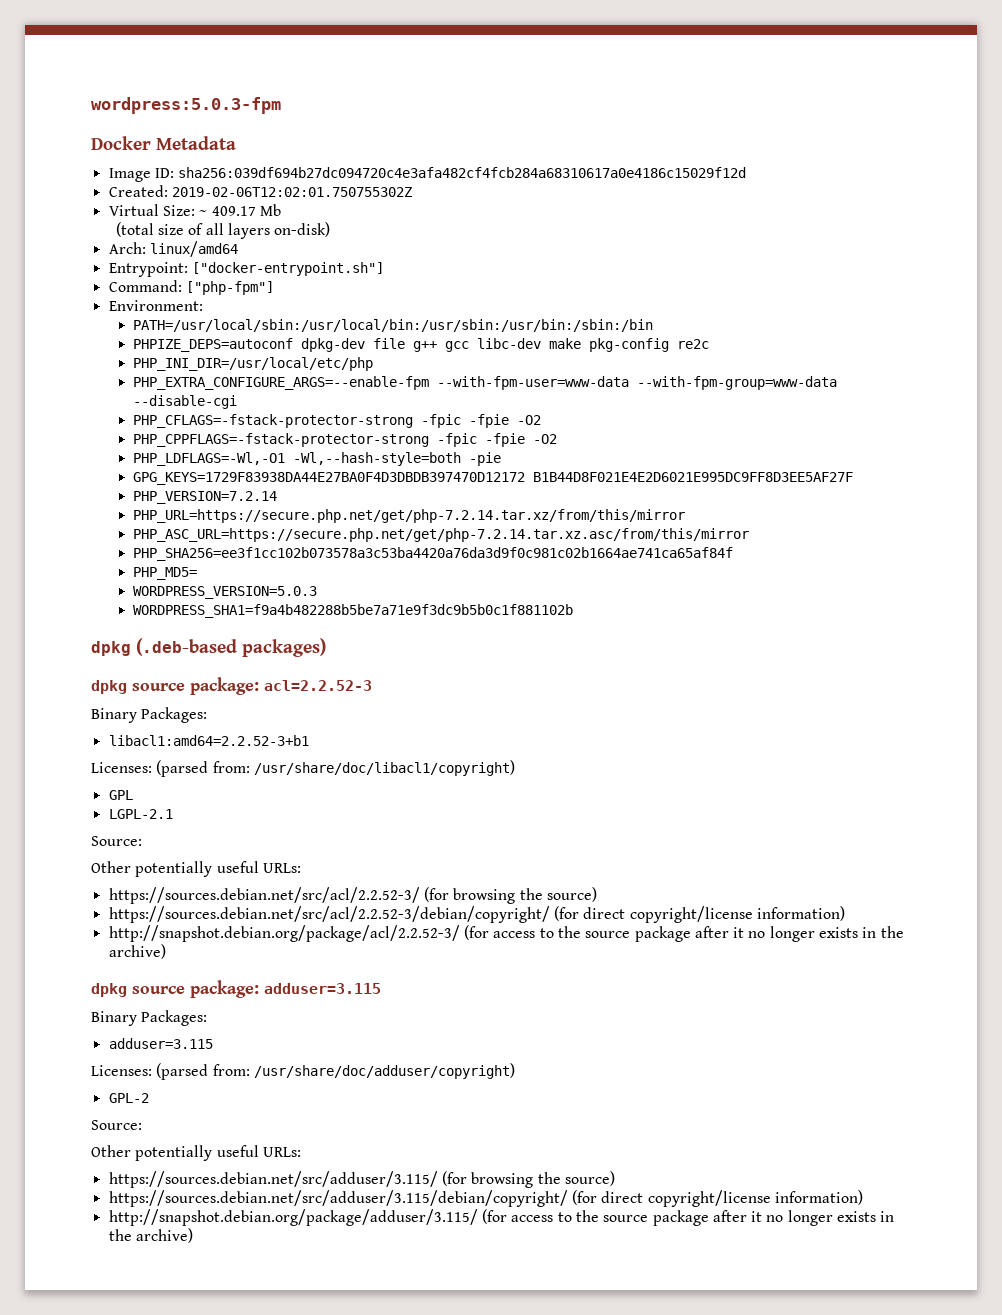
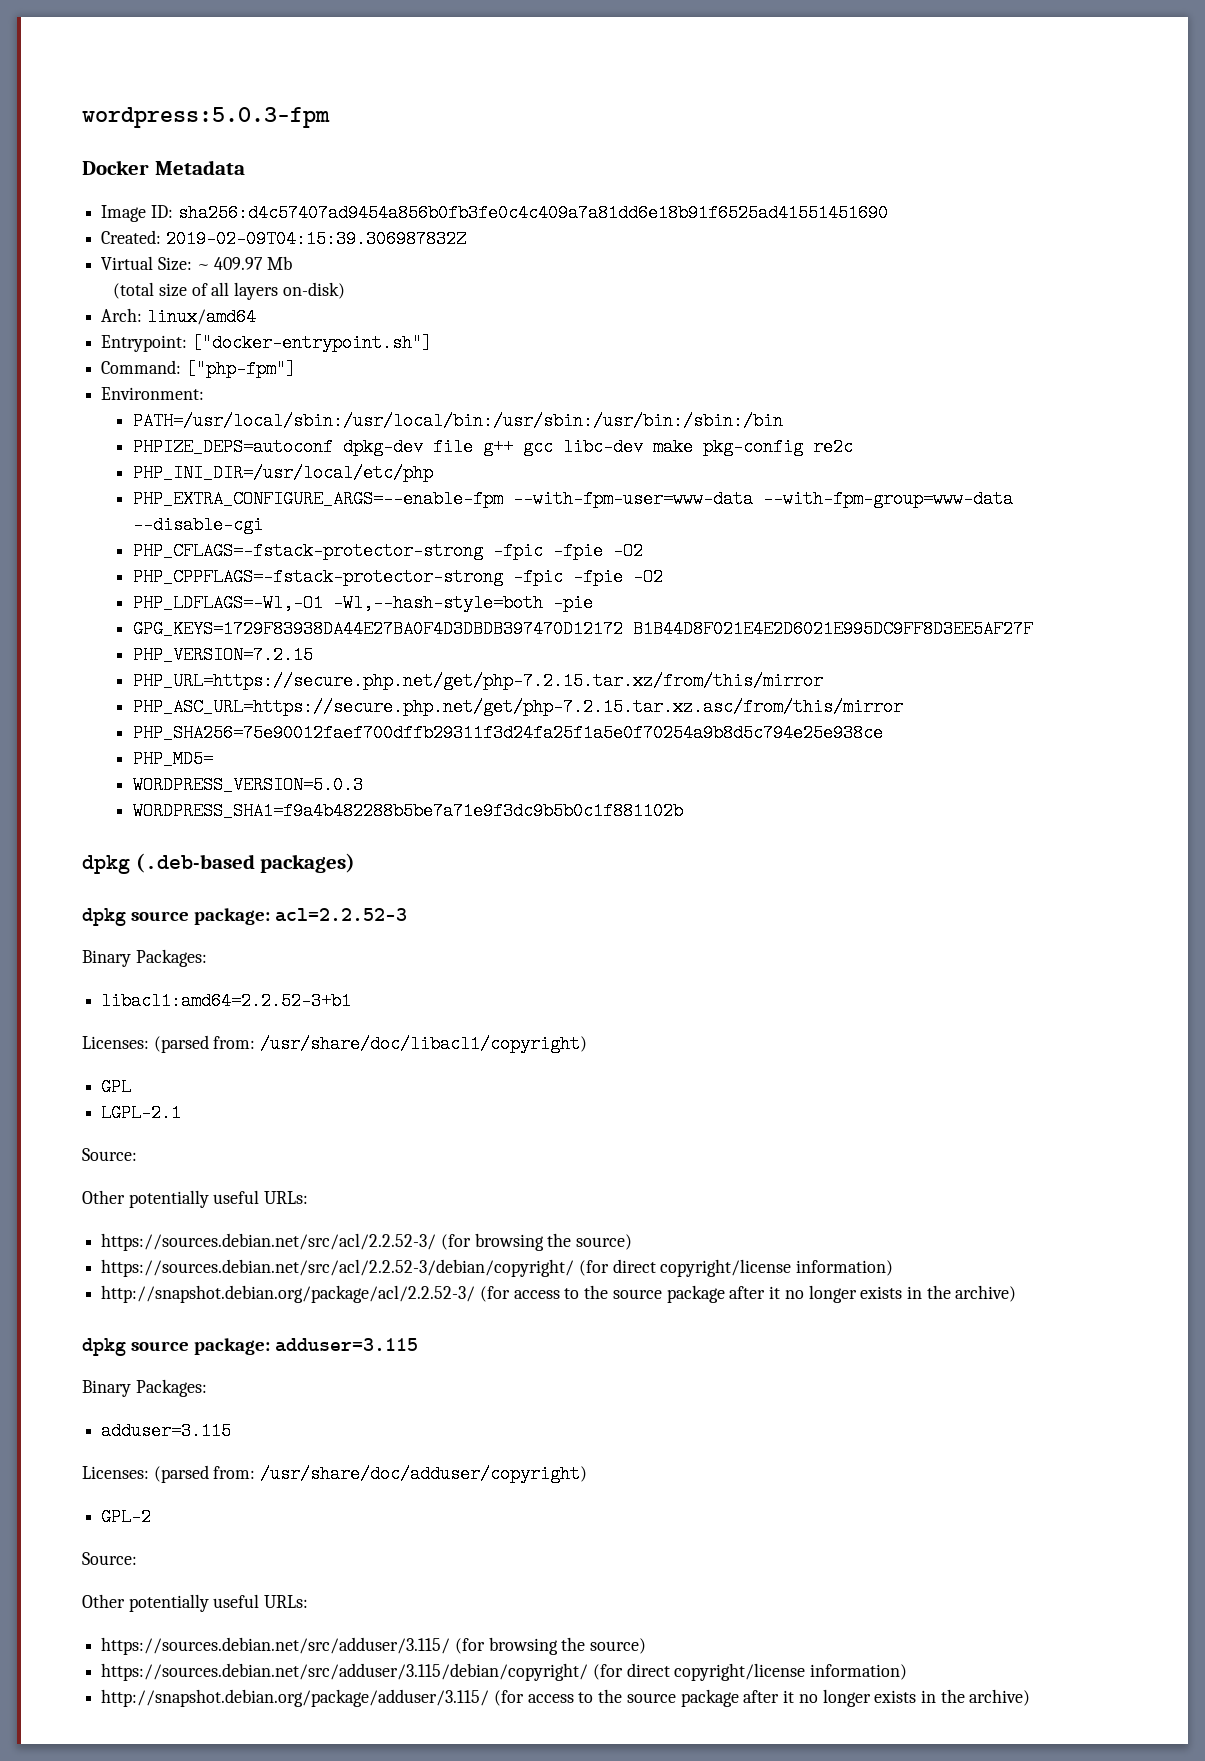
- Image ID: sha256:039df694b27dc094720c4e3afa482cf4fcb284a68310617a0e4186c15029f12d
+ Image ID: sha256:d4c57407ad9454a856b0fb3fe0c4c409a7a81dd6e18b91f6525ad41551451690
- Created: 2019-02-06T12:02:01.750755302Z
+ Created: 2019-02-09T04:15:39.306987832Z
- Virtual Size: ~ 409.17 Mb
+ Virtual Size: ~ 409.97 Mb
- PHP_VERSION=7.2.14
- PHP_URL=https://secure.php.net/get/php-7.2.14.tar.xz/from/this/mirror
- PHP_ASC_URL=https://secure.php.net/get/php-7.2.14.tar.xz.asc/from/this/mirror
- PHP_SHA256=ee3f1cc102b073578a3c53ba4420a76da3d9f0c981c02b1664ae741ca65af84f
+ PHP_VERSION=7.2.15
+ PHP_URL=https://secure.php.net/get/php-7.2.15.tar.xz/from/this/mirror
+ PHP_ASC_URL=https://secure.php.net/get/php-7.2.15.tar.xz.asc/from/this/mirror
+ PHP_SHA256=75e90012faef700dffb29311f3d24fa25f1a5e0f70254a9b8d5c794e25e938ce

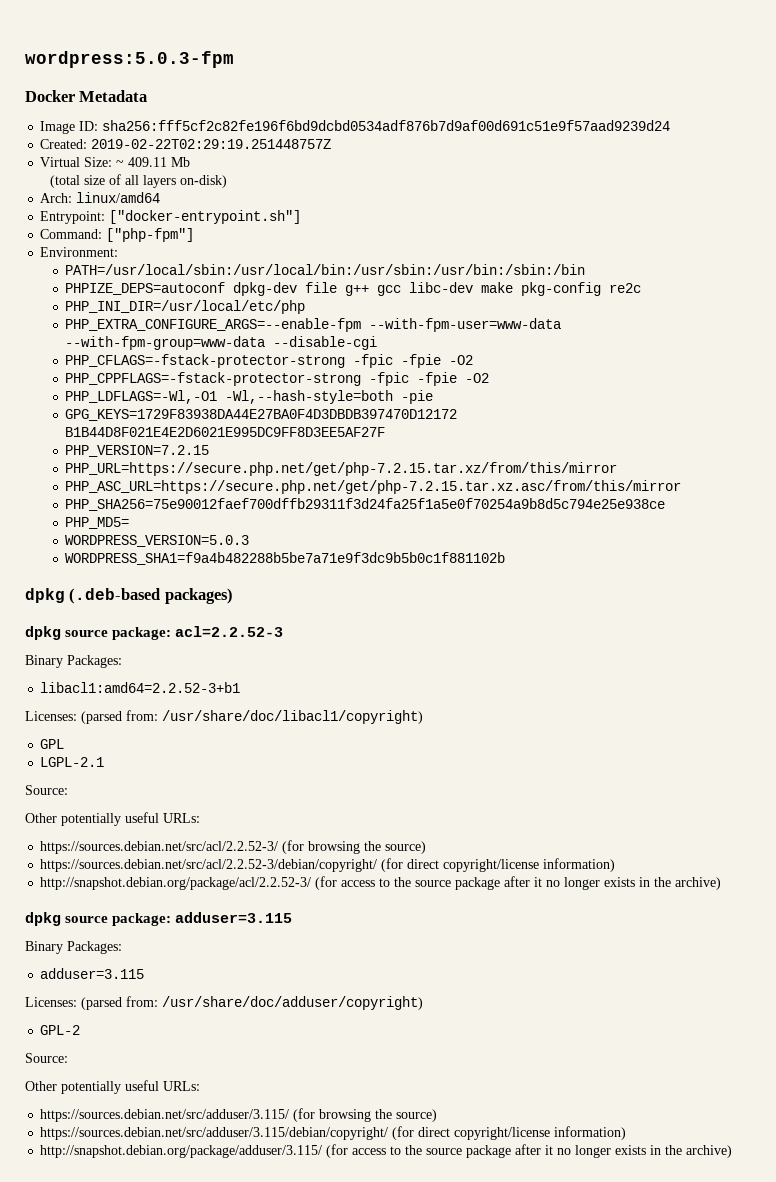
- Image ID: sha256:d4c57407ad9454a856b0fb3fe0c4c409a7a81dd6e18b91f6525ad41551451690
+ Image ID: sha256:fff5cf2c82fe196f6bd9dcbd0534adf876b7d9af00d691c51e9f57aad9239d24
- Created: 2019-02-09T04:15:39.306987832Z
+ Created: 2019-02-22T02:29:19.251448757Z
- Virtual Size: ~ 409.97 Mb
+ Virtual Size: ~ 409.11 Mb

